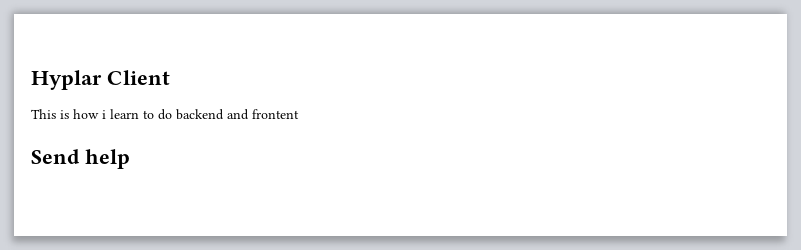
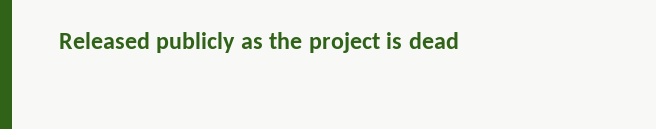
- Hyplar Client
- This is how i learn to do backend and frontent
- Send help
+ Released publicly as the project is dead

